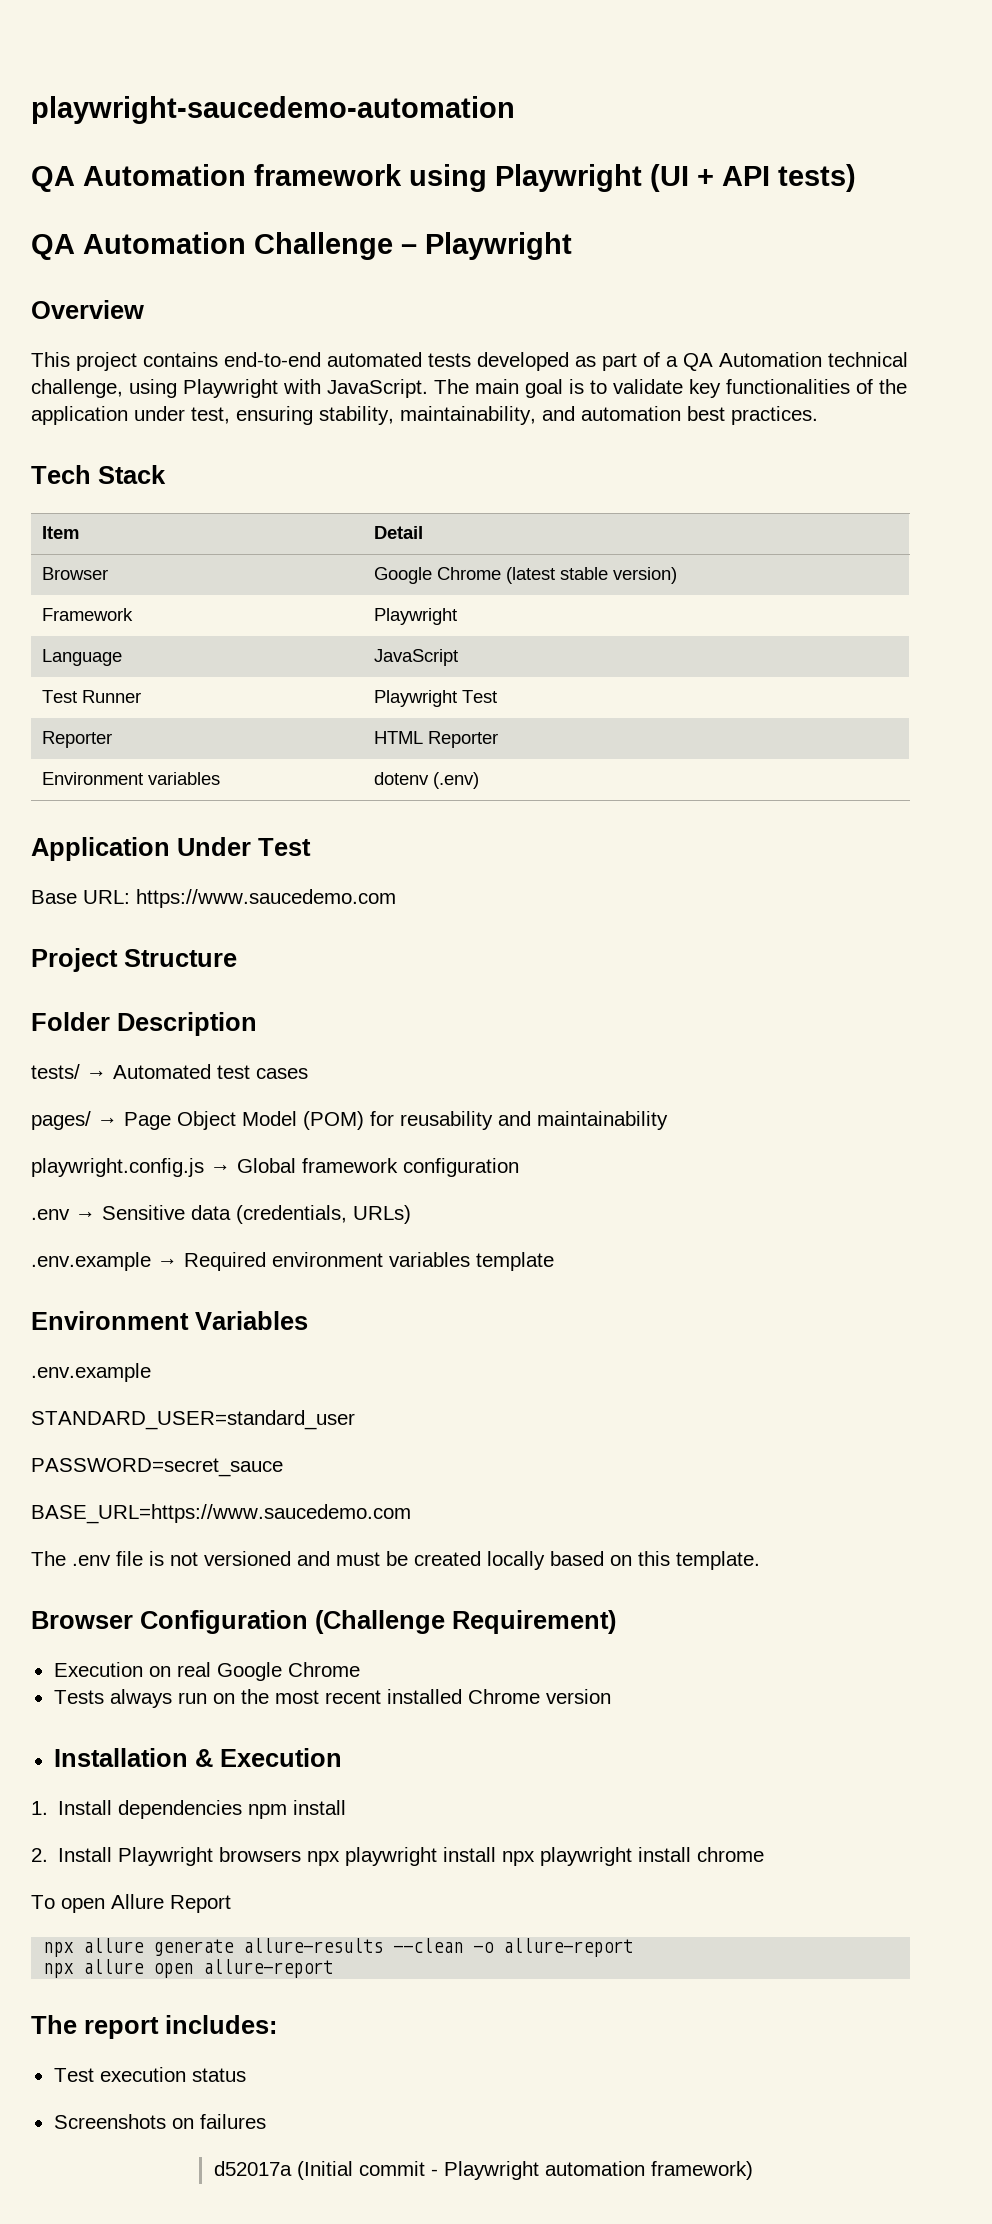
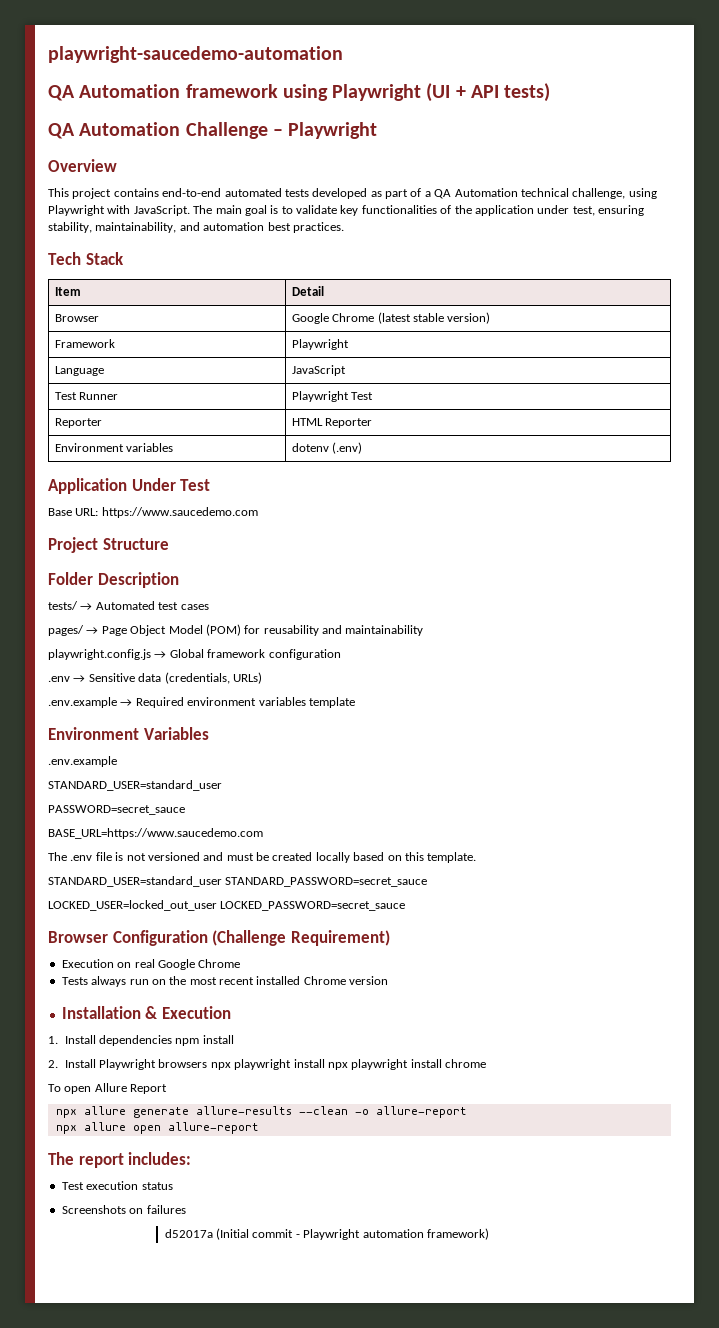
+ STANDARD_USER=standard_user STANDARD_PASSWORD=secret_sauce
+ LOCKED_USER=locked_out_user LOCKED_PASSWORD=secret_sauce

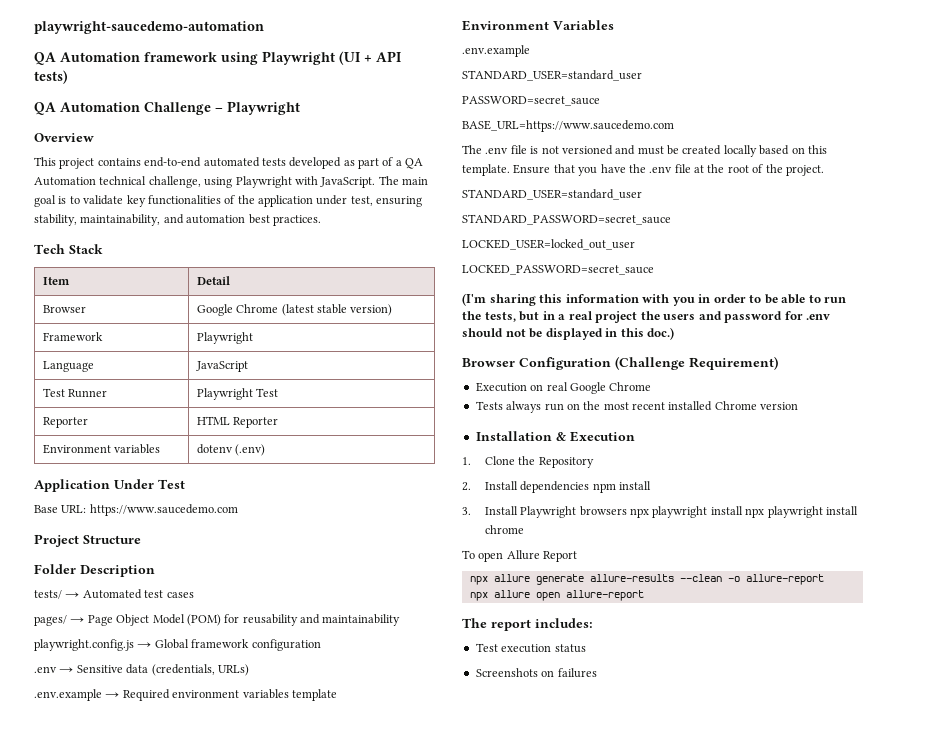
- The .env file is not versioned and must be created locally based on this template.
- STANDARD_USER=standard_user STANDARD_PASSWORD=secret_sauce
+ The .env file is not versioned and must be created locally based on this template. Ensure that you have the .env file at the root of the project.
+ STANDARD_USER=standard_user
+ STANDARD_PASSWORD=secret_sauce
- LOCKED_USER=locked_out_user LOCKED_PASSWORD=secret_sauce
+ LOCKED_USER=locked_out_user
+ LOCKED_PASSWORD=secret_sauce
+ (I'm sharing this information with you in order to be able to run the tests, but in a real project the users and password for .env should not be displayed in this doc.)
- 1. Install dependencies npm install
+ 1. Clone the Repository
+ 2. Install dependencies npm install
- 2. Install Playwright browsers npx playwright install npx playwright install chrome
+ 3. Install Playwright browsers npx playwright install npx playwright install chrome
- d52017a (Initial commit - Playwright automation framework)

